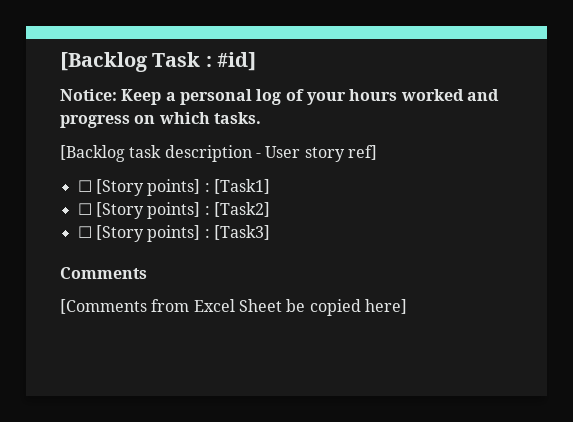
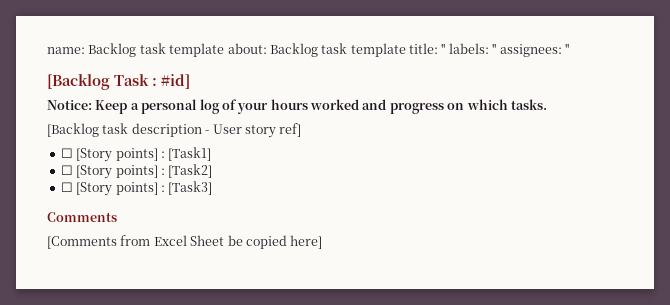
+ name: Backlog task template about: Backlog task template title: '' labels: '' assignees: ''

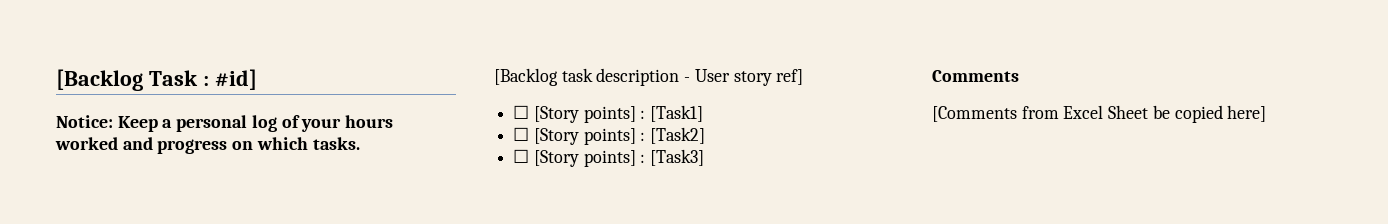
- name: Backlog task template about: Backlog task template title: '' labels: '' assignees: ''

